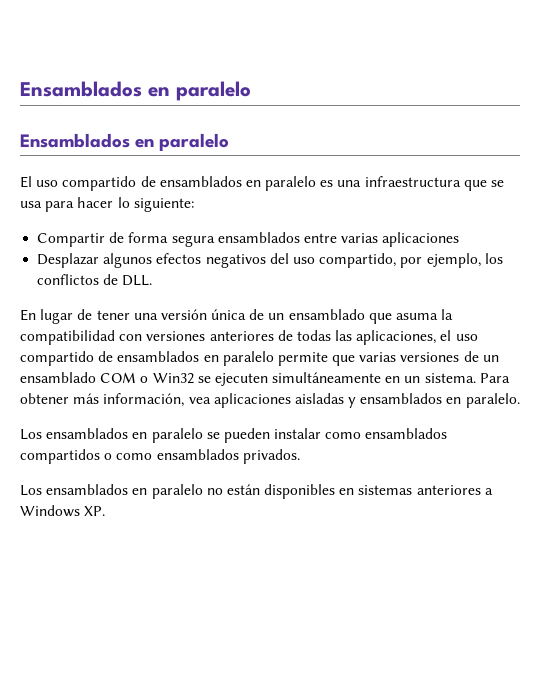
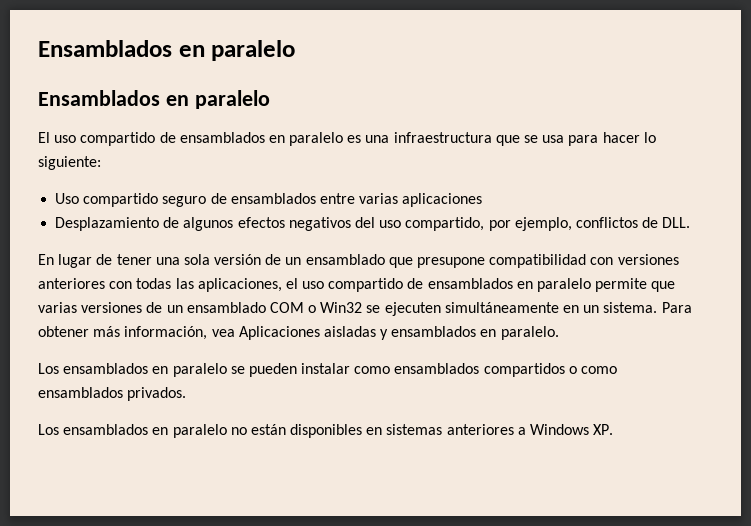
- Compartir de forma segura ensamblados entre varias aplicaciones
+ Uso compartido seguro de ensamblados entre varias aplicaciones
- Desplazar algunos efectos negativos del uso compartido, por ejemplo, los conflictos de DLL.
+ Desplazamiento de algunos efectos negativos del uso compartido, por ejemplo, conflictos de DLL.
- En lugar de tener una versión única de un ensamblado que asuma la compatibilidad con versiones anteriores de todas las aplicaciones, el uso compartido de ensamblados en paralelo permite que varias versiones de un ensamblado COM o Win32 se ejecuten simultáneamente en un sistema.
+ En lugar de tener una sola versión de un ensamblado que presupone compatibilidad con versiones anteriores con todas las aplicaciones, el uso compartido de ensamblados en paralelo permite que varias versiones de un ensamblado COM o Win32 se ejecuten simultáneamente en un sistema.
- Para obtener más información, vea aplicaciones aisladas y ensamblados en paralelo.
+ Para obtener más información, vea Aplicaciones aisladas y ensamblados en paralelo.

